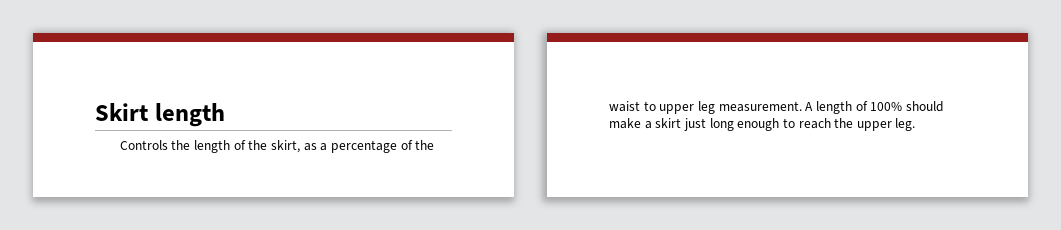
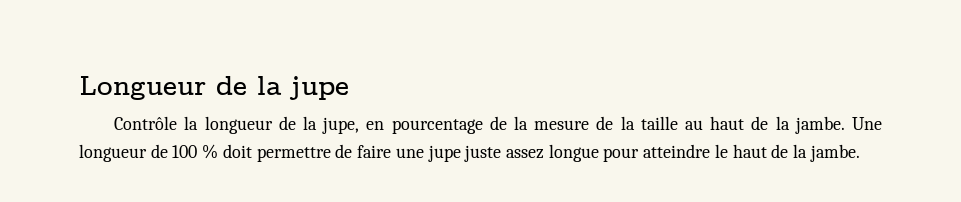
- Skirt length
- Controls the length of the skirt, as a percentage of the waist to upper leg measurement. A length of 100% should make a skirt just long enough to reach the upper leg.
+ Longueur de la jupe
+ Contrôle la longueur de la jupe, en pourcentage de la mesure de la taille au haut de la jambe. Une longueur de 100 % doit permettre de faire une jupe juste assez longue pour atteindre le haut de la jambe.

